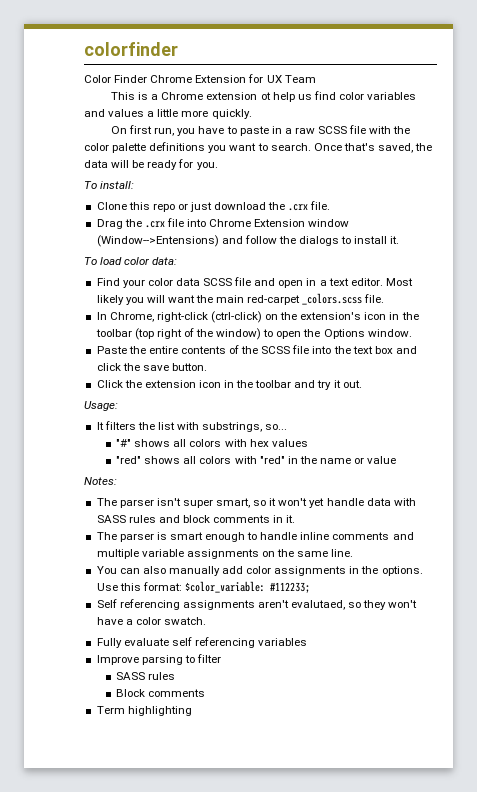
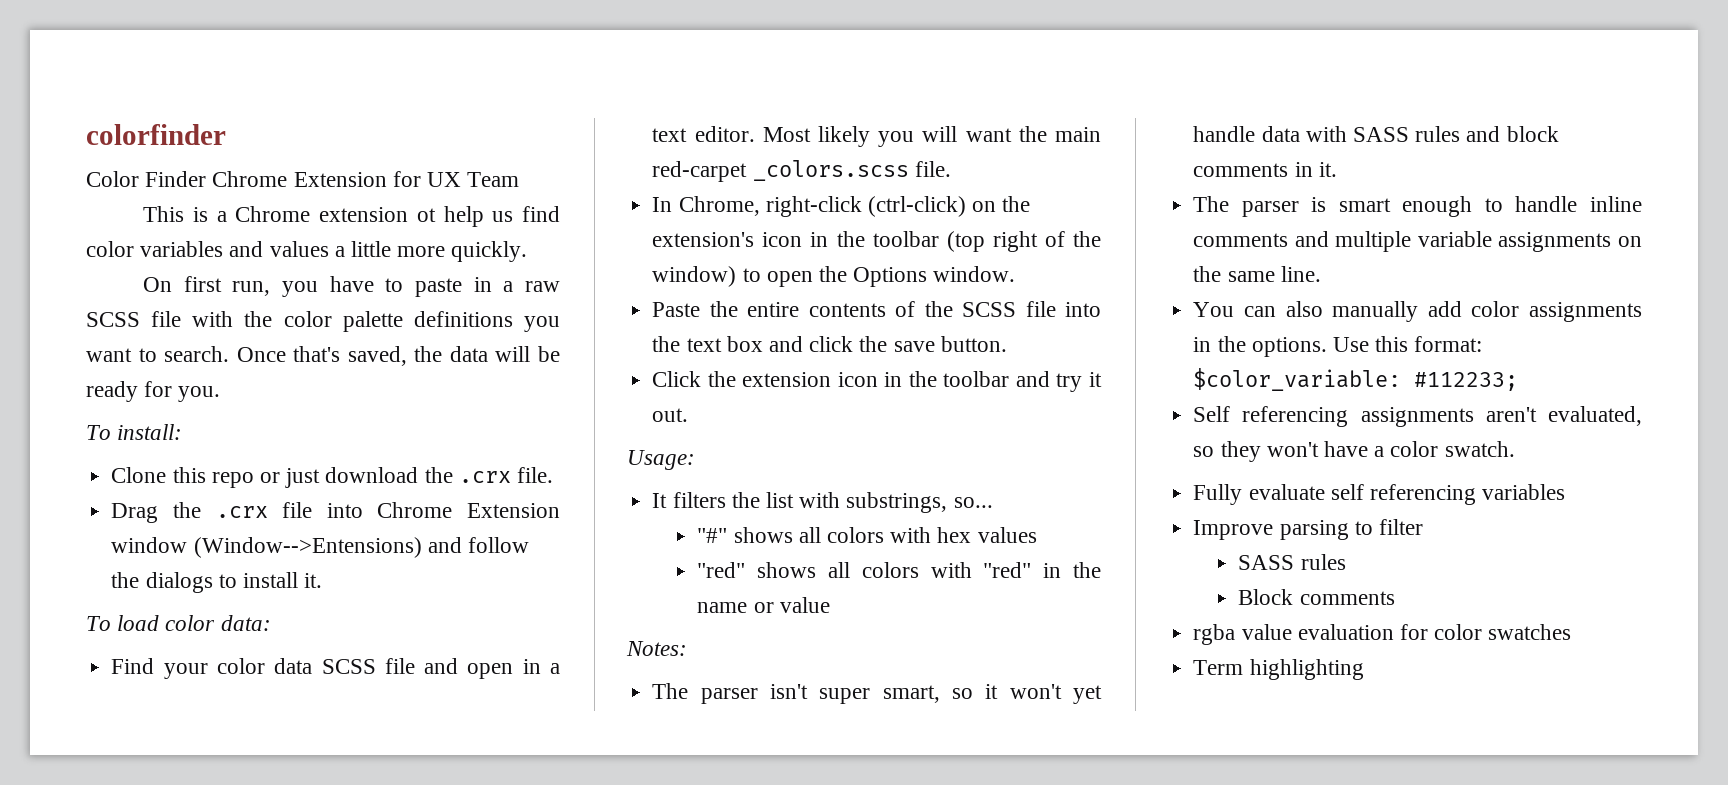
- Self referencing assignments aren't evalutaed, so they won't have a color swatch.
+ Self referencing assignments aren't evaluated, so they won't have a color swatch.
+ rgba value evaluation for color swatches

